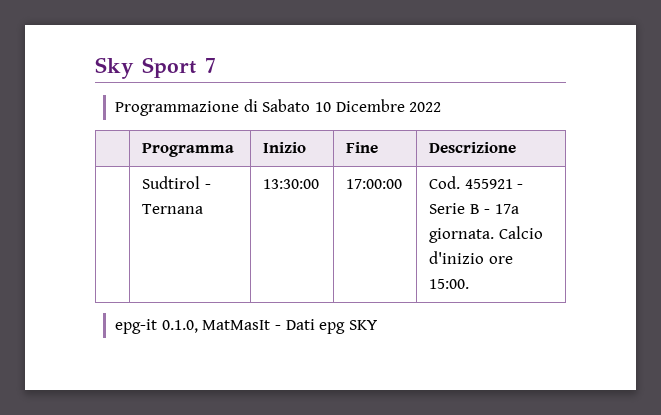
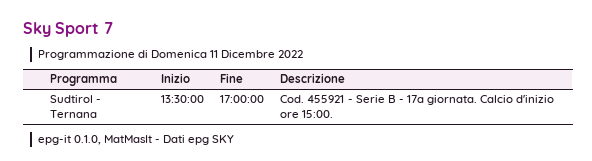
- Programmazione di Sabato 10 Dicembre 2022
+ Programmazione di Domenica 11 Dicembre 2022

